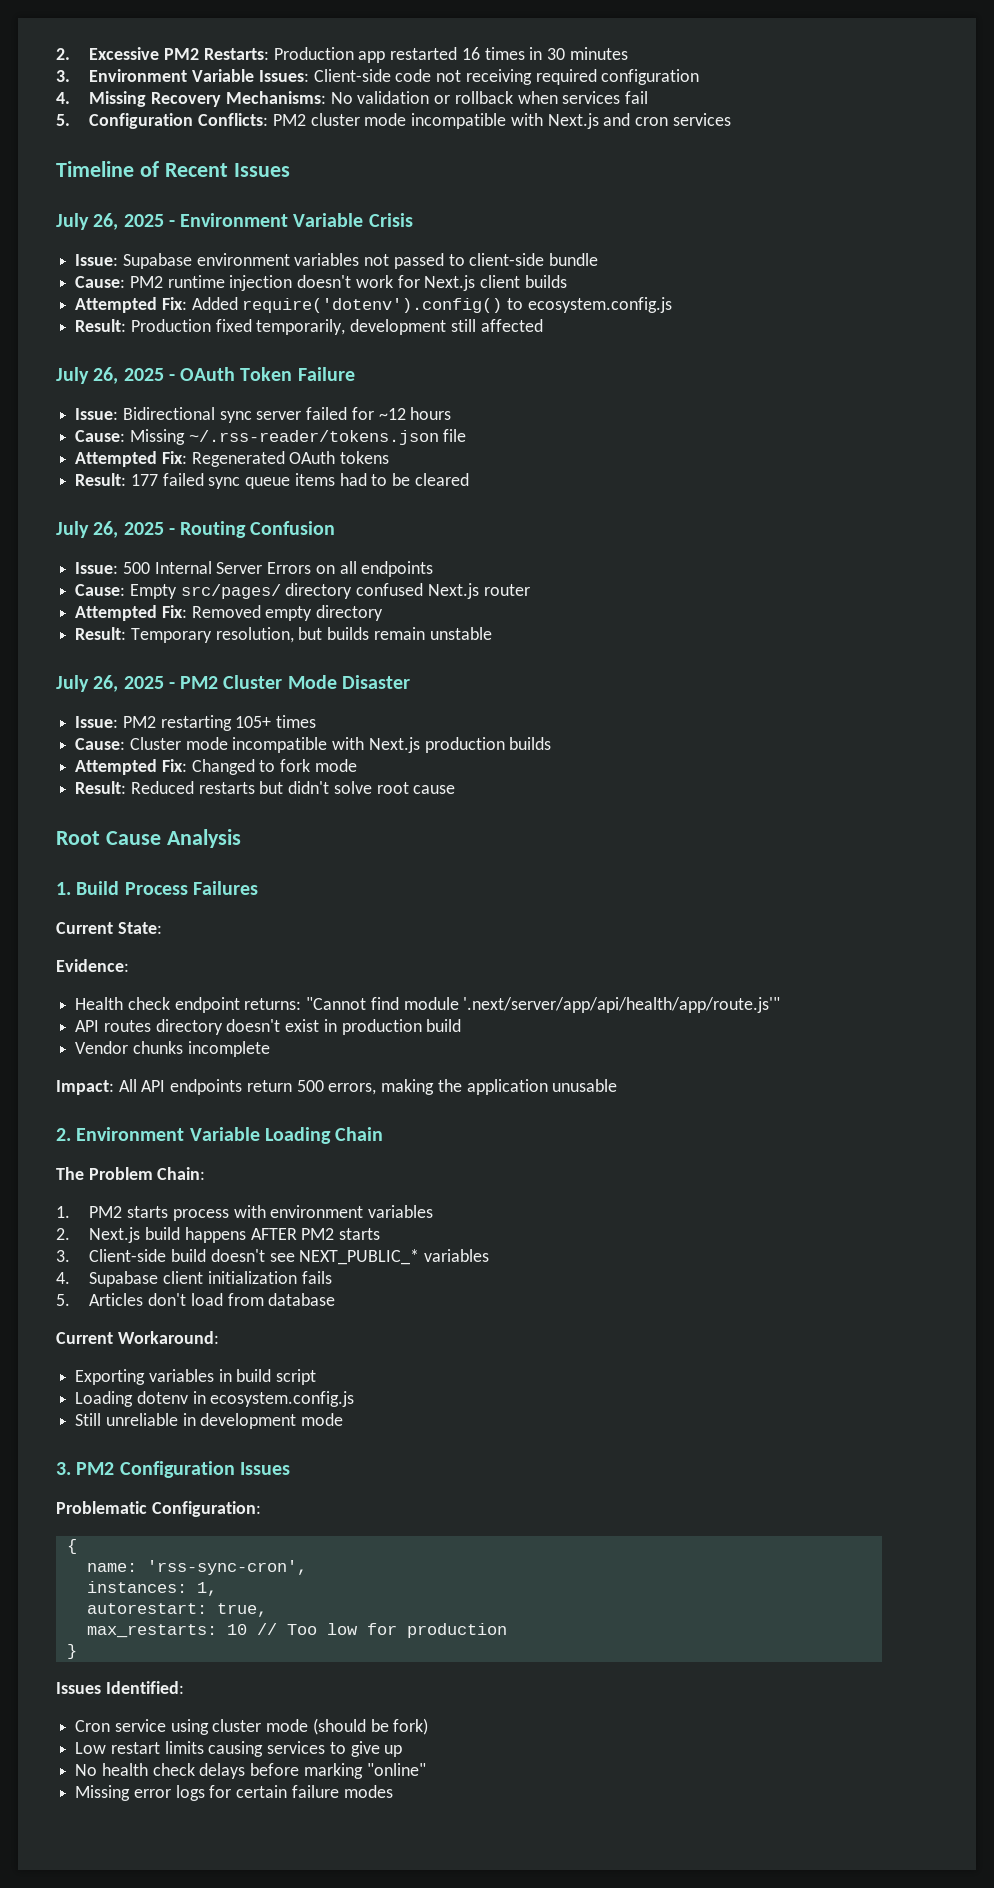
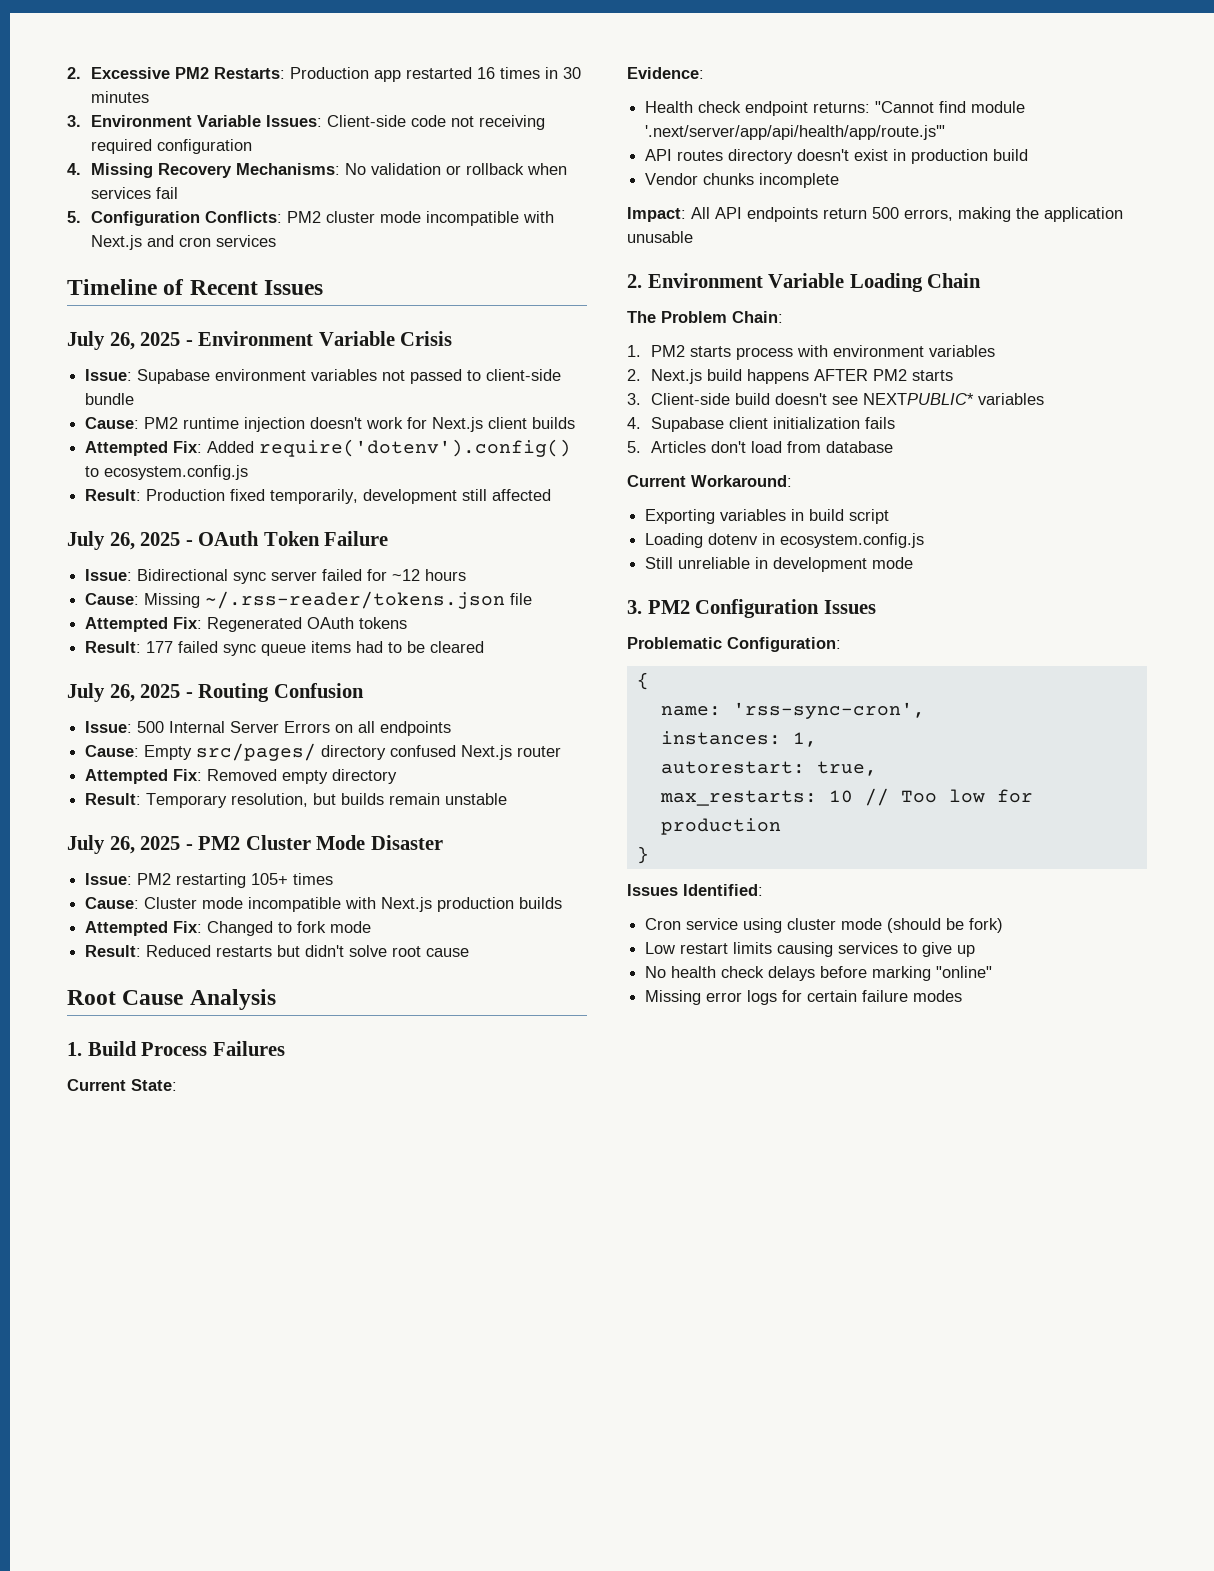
- 3. Client-side build doesn't see NEXT_PUBLIC_* variables
+ 3. Client-side build doesn't see NEXTPUBLIC* variables

